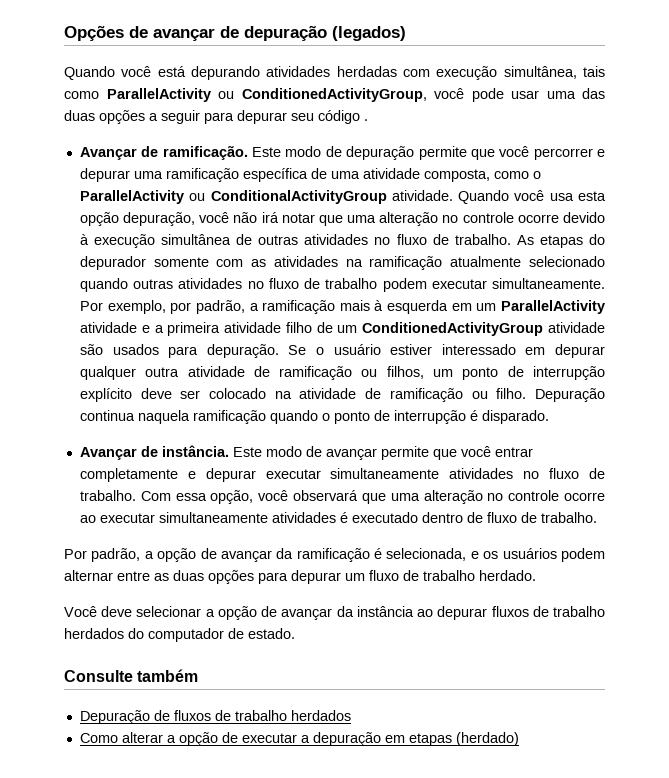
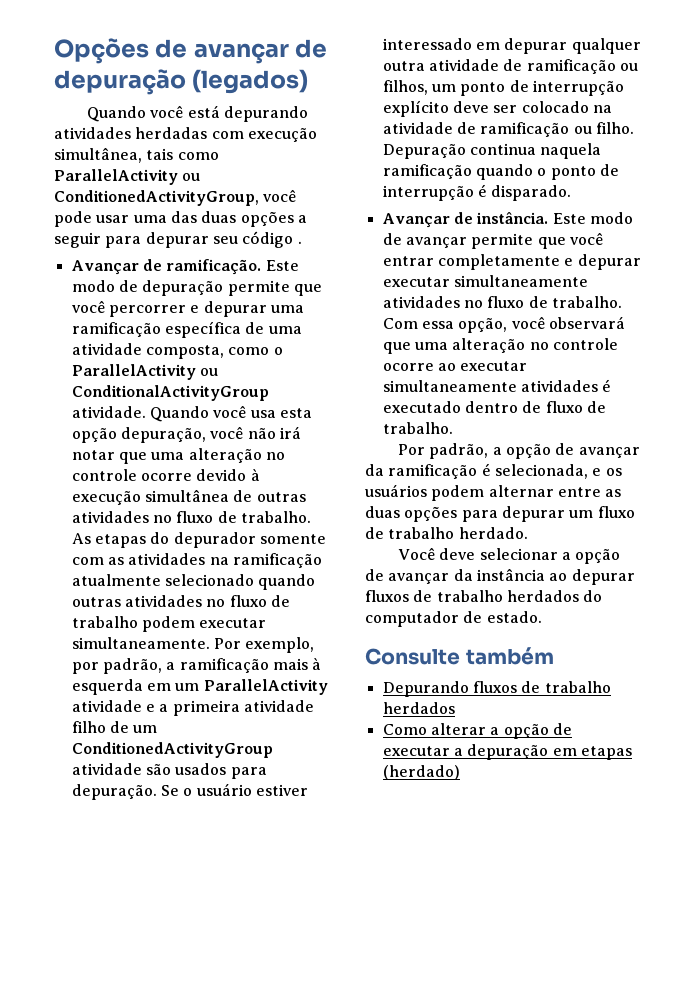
- Depuração de fluxos de trabalho herdados
+ Depurando fluxos de trabalho herdados

